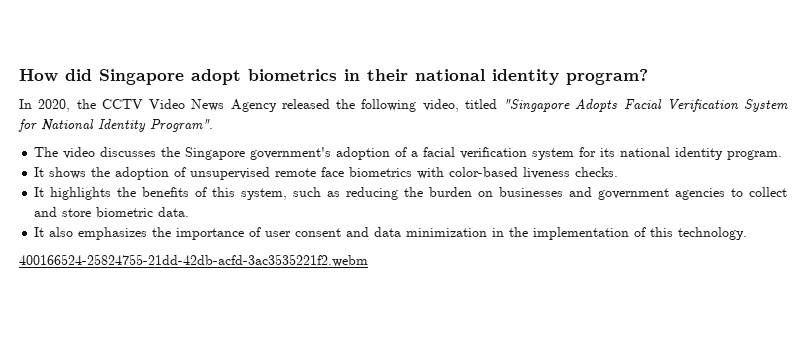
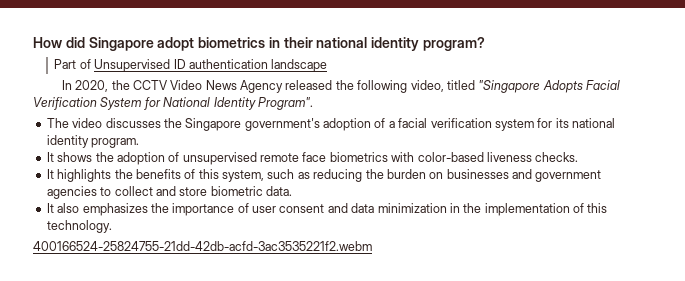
+ Part of Unsupervised ID authentication landscape

